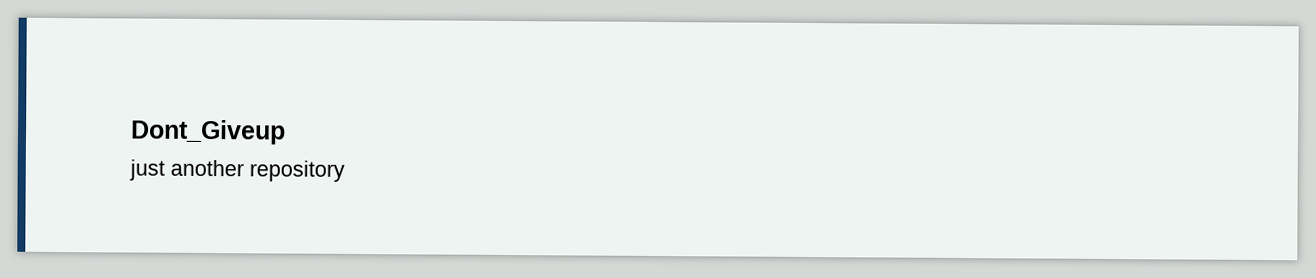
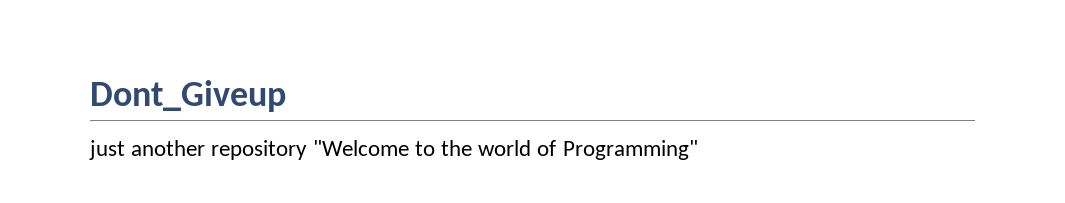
- just another repository
+ just another repository "Welcome to the world of Programming"

